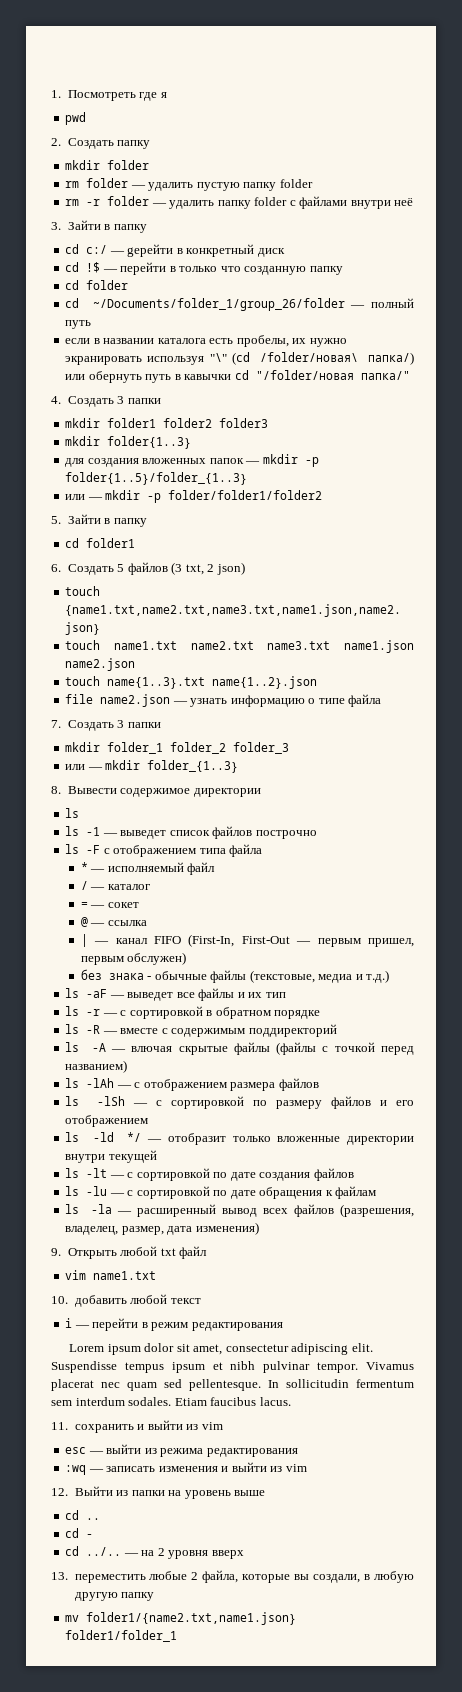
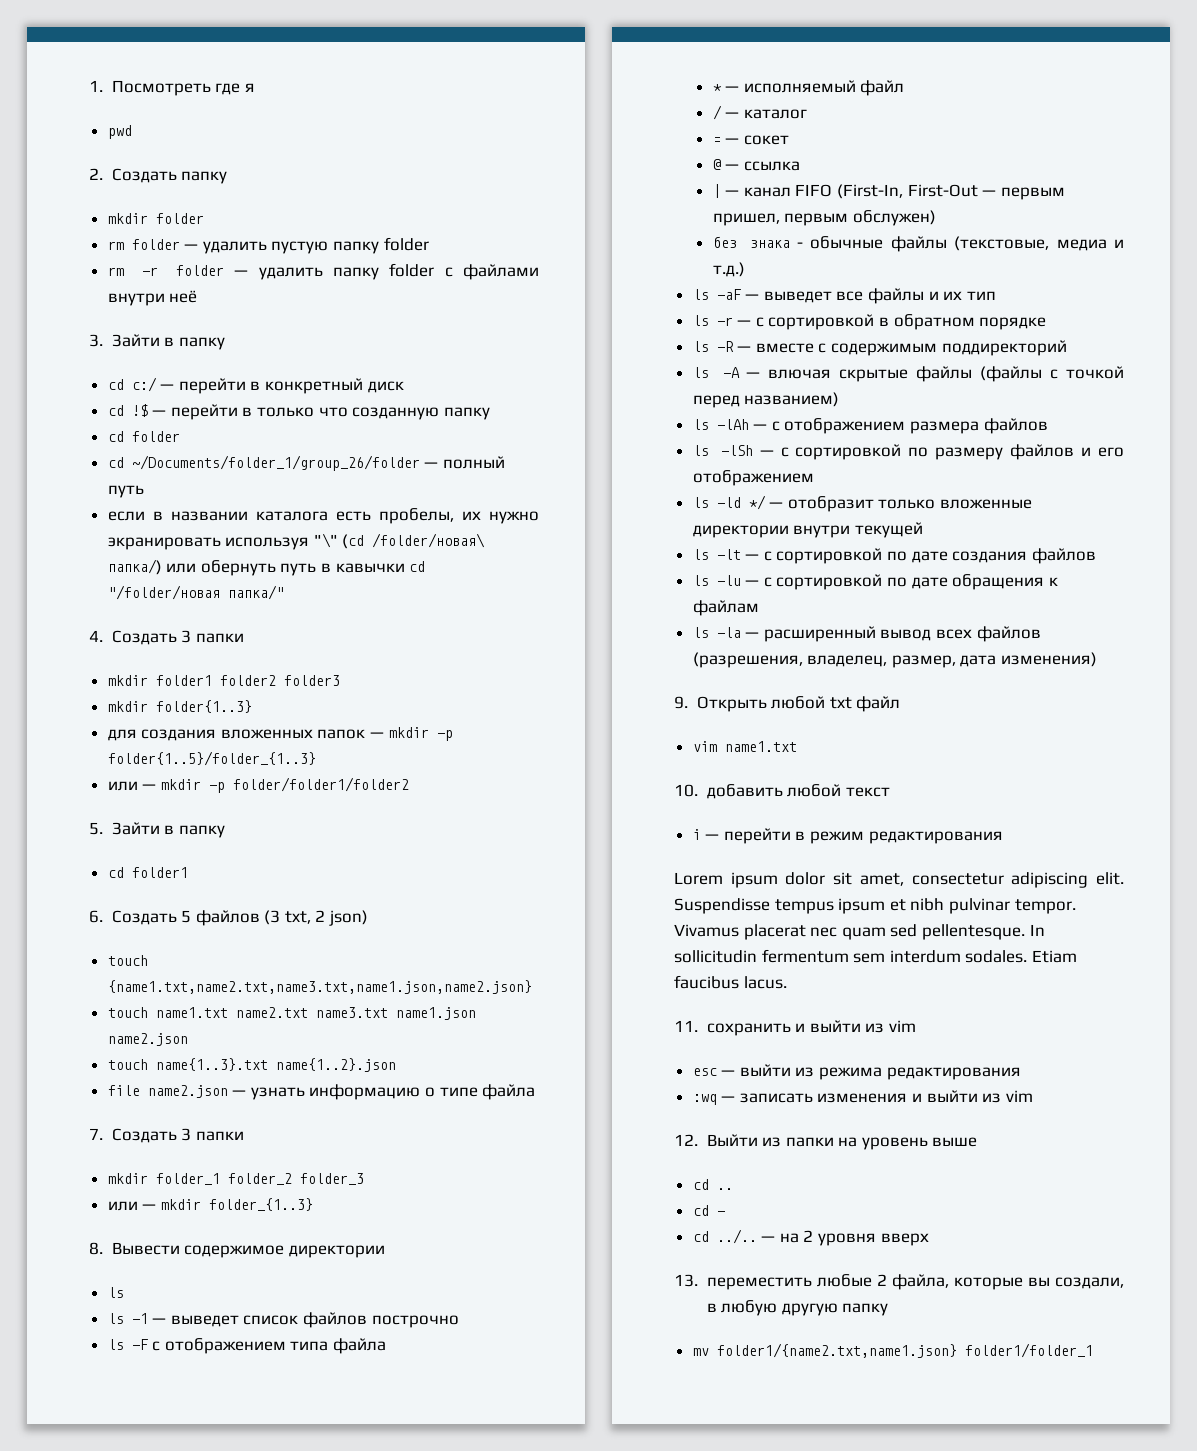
- cd c:/ — gерейти в конкретный диск
+ cd c:/ — перейти в конкретный диск

